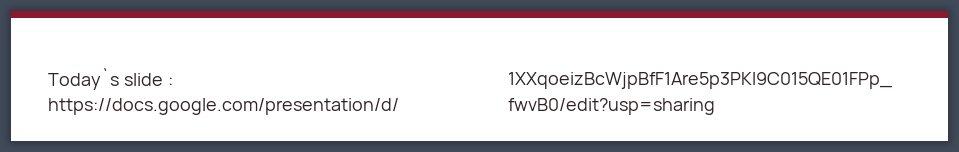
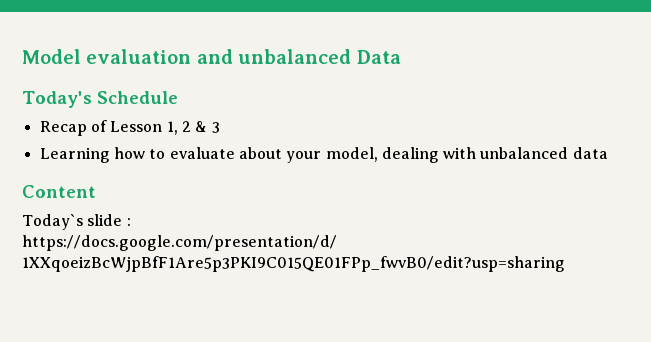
+ Model evaluation and unbalanced Data
+ Today's Schedule
+ Recap of Lesson 1, 2 & 3
+ Learning how to evaluate about your model, dealing with unbalanced data
+ Content

